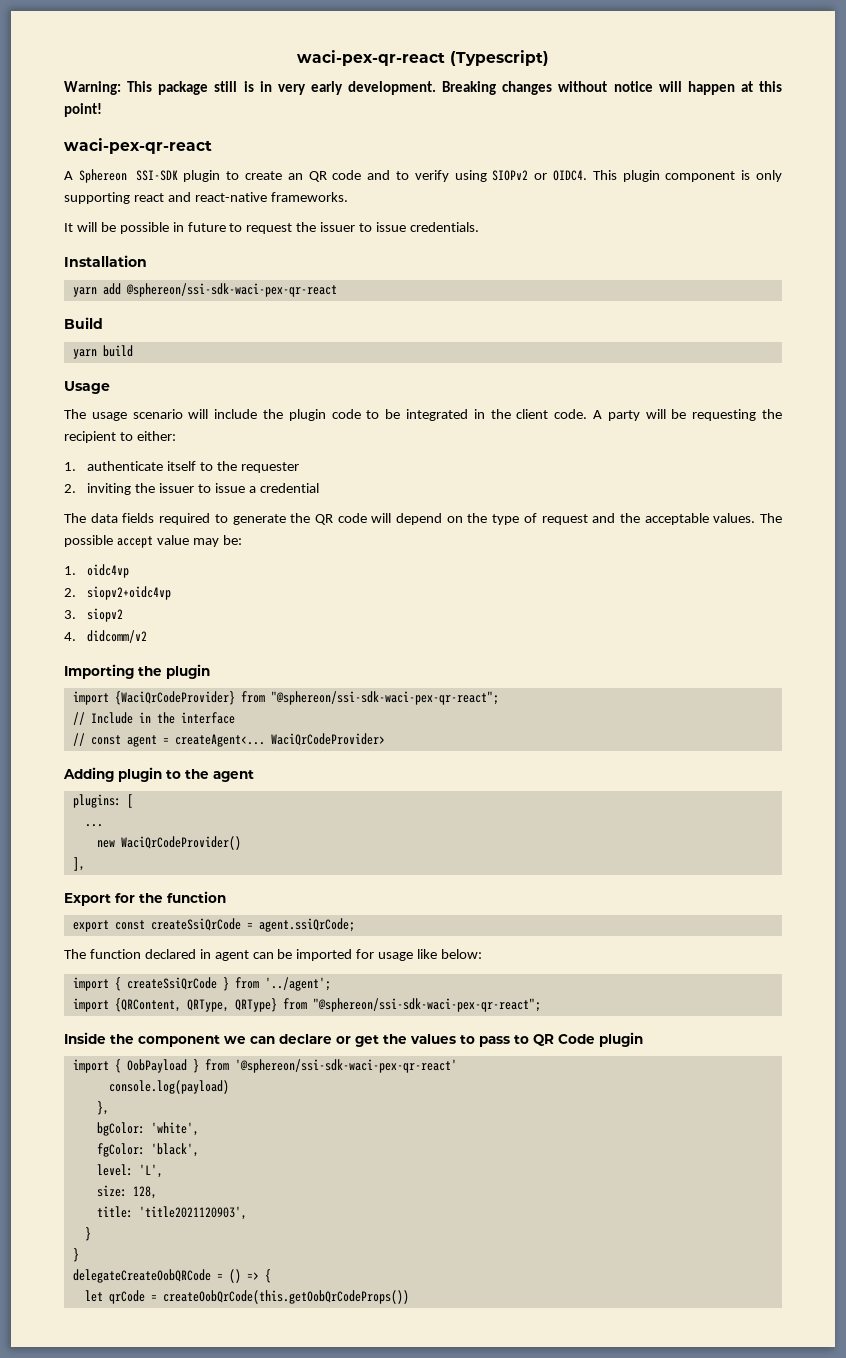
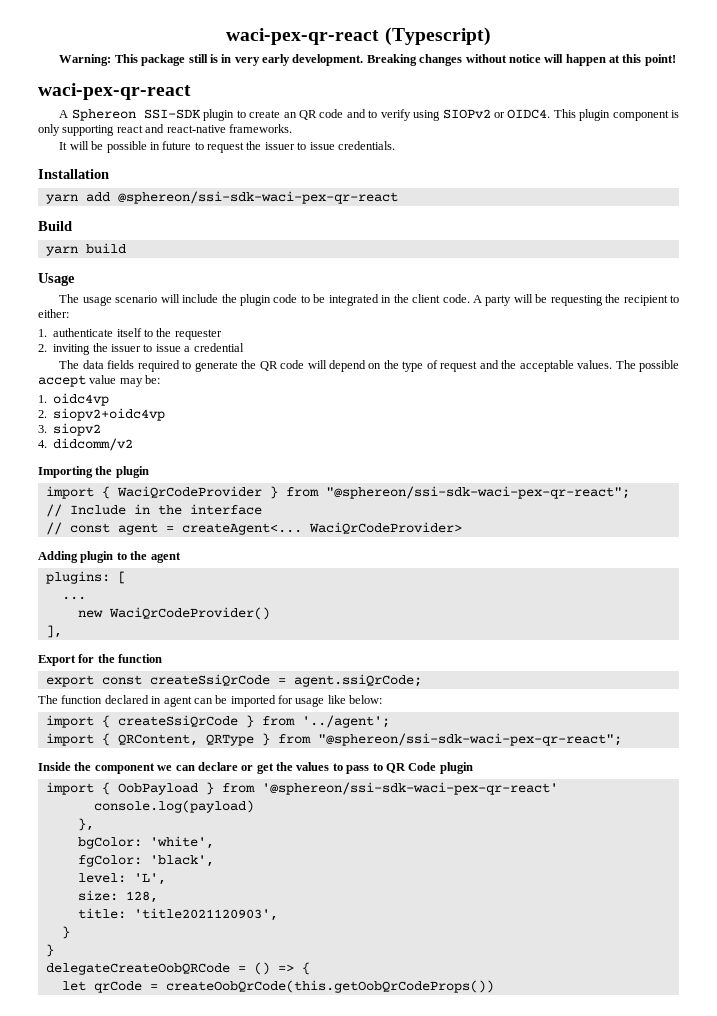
- import {WaciQrCodeProvider} from "@sphereon/ssi-sdk-waci-pex-qr-react";
+ import { WaciQrCodeProvider } from "@sphereon/ssi-sdk-waci-pex-qr-react";
- import {QRContent, QRType, QRType} from "@sphereon/ssi-sdk-waci-pex-qr-react";
+ import { QRContent, QRType } from "@sphereon/ssi-sdk-waci-pex-qr-react";

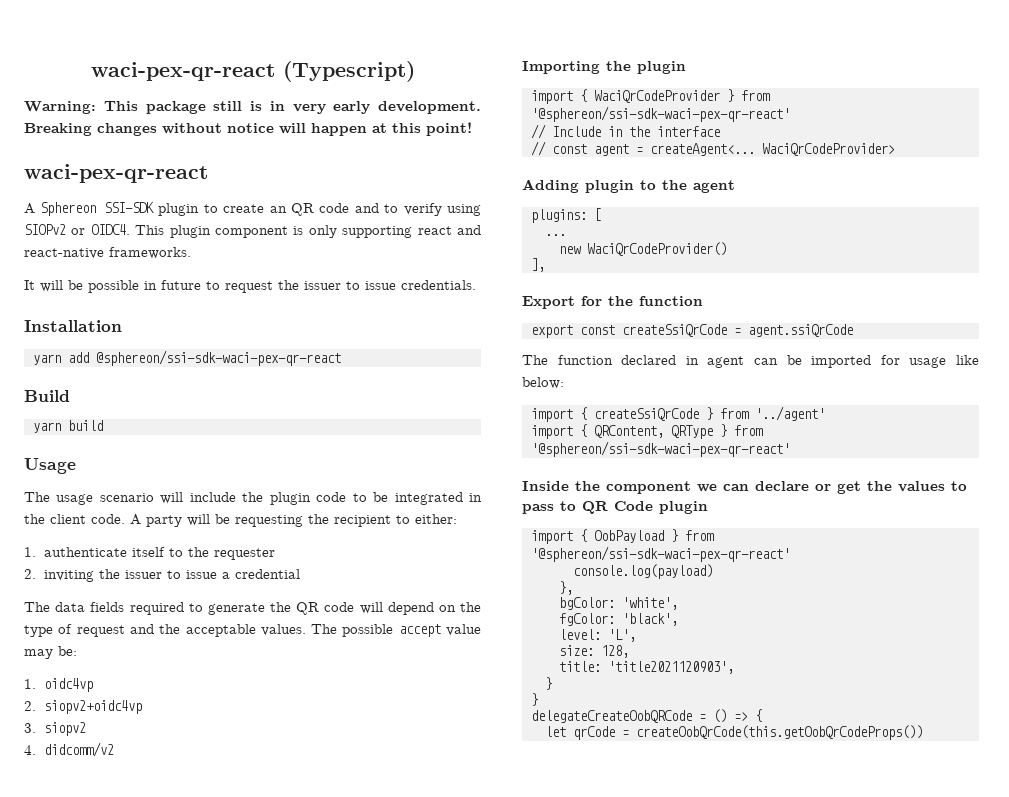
- import { WaciQrCodeProvider } from "@sphereon/ssi-sdk-waci-pex-qr-react";
+ import { WaciQrCodeProvider } from '@sphereon/ssi-sdk-waci-pex-qr-react'
- export const createSsiQrCode = agent.ssiQrCode;
+ export const createSsiQrCode = agent.ssiQrCode
- import { createSsiQrCode } from '../agent';
+ import { createSsiQrCode } from '../agent'
- import { QRContent, QRType } from "@sphereon/ssi-sdk-waci-pex-qr-react";
+ import { QRContent, QRType } from '@sphereon/ssi-sdk-waci-pex-qr-react'

